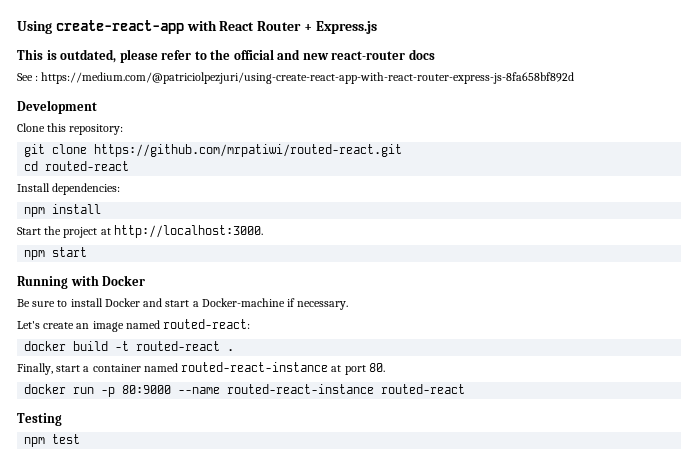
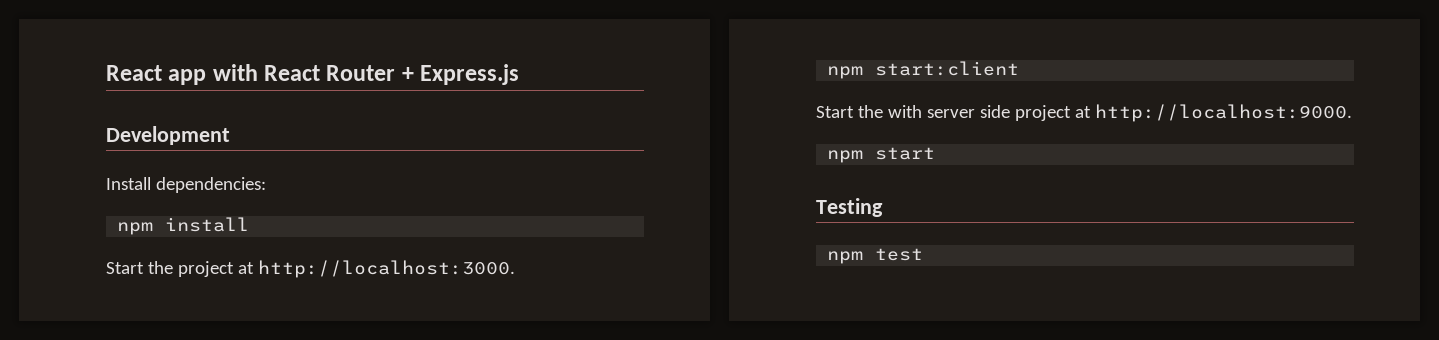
- Using create-react-app with React Router + Express.js
+ React app with React Router + Express.js
- This is outdated, please refer to the official and new react-router docs
- See : https://medium.com/@patriciolpezjuri/using-create-react-app-with-react-router-express-js-8fa658bf892d
  Development
- Clone this repository:
- git clone https://github.com/mrpatiwi/routed-react.git
- cd routed-react
+ npm start:client
+ Start the with server side project at http://localhost:9000.
  npm start
- Running with Docker
- Be sure to install Docker and start a Docker-machine if necessary.
- Let's create an image named routed-react:
- docker build -t routed-react .
- Finally, start a container named routed-react-instance at port 80.
- docker run -p 80:9000 --name routed-react-instance routed-react

